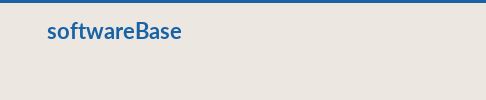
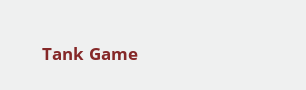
- softwareBase
+ Tank Game

